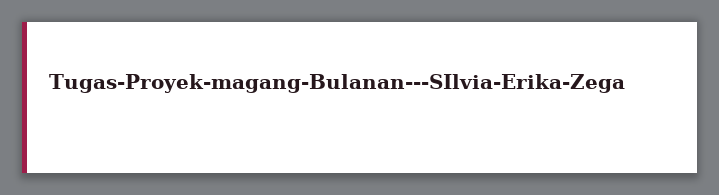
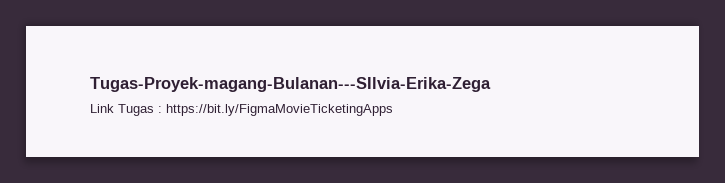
+ Link Tugas : https://bit.ly/FigmaMovieTicketingApps

